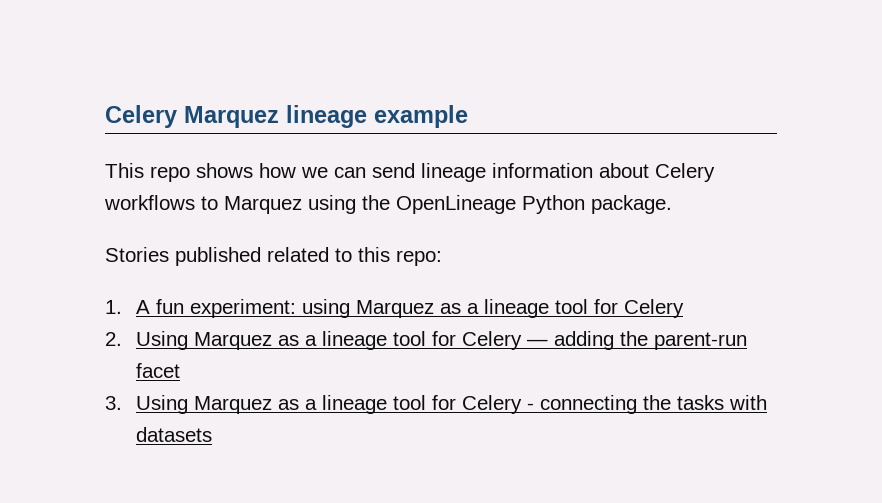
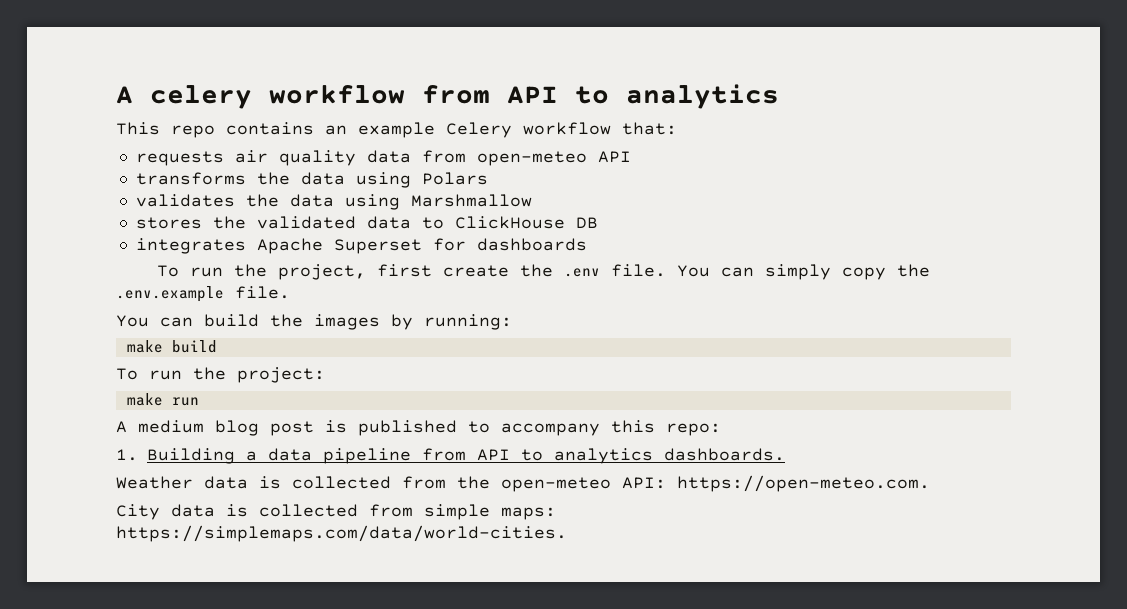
- Celery Marquez lineage example
- This repo shows how we can send lineage information about Celery workflows to Marquez using the OpenLineage Python package.
- Stories published related to this repo:
- 1. A fun experiment: using Marquez as a lineage tool for Celery
- 2. Using Marquez as a lineage tool for Celery — adding the parent-run facet
- 3. Using Marquez as a lineage tool for Celery - connecting the tasks with datasets
+ A celery workflow from API to analytics
+ This repo contains an example Celery workflow that:
+ requests air quality data from open-meteo API
+ transforms the data using Polars
+ validates the data using Marshmallow
+ stores the validated data to ClickHouse DB
+ integrates Apache Superset for dashboards
+ To run the project, first create the .env file. You can simply copy the .env.example file.
+ You can build the images by running:
+ make build
+ To run the project:
+ make run
+ A medium blog post is published to accompany this repo:
+ 1. Building a data pipeline from API to analytics dashboards.
+ Weather data is collected from the open-meteo API: https://open-meteo.com.
+ City data is collected from simple maps: https://simplemaps.com/data/world-cities.

